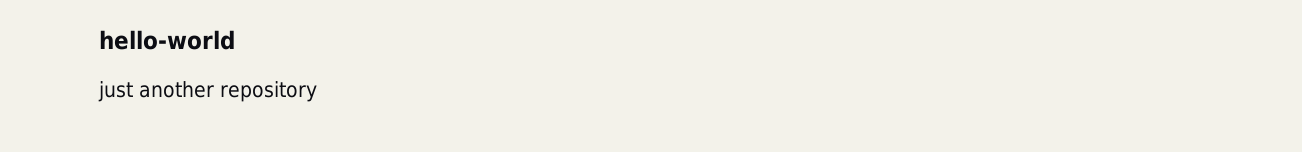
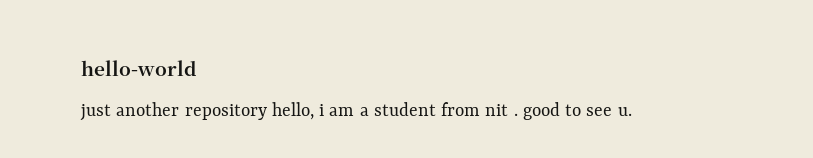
- just another repository
+ just another repository hello, i am a student from nit . good to see u.

